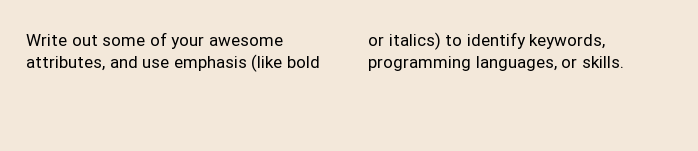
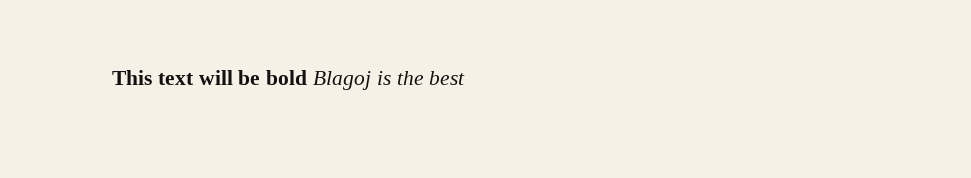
- Write out some of your awesome attributes, and use emphasis (like bold or italics) to identify keywords, programming languages, or skills.
+ This text will be bold Blagoj is the best

